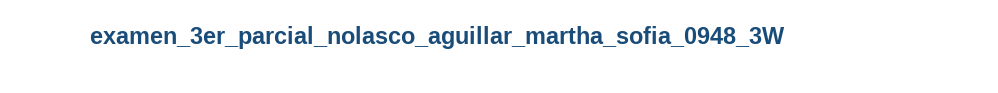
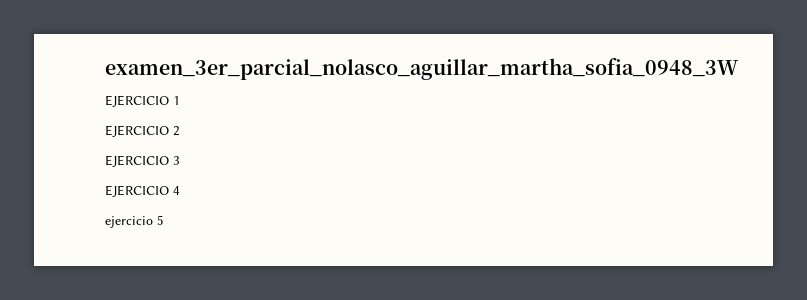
+ EJERCICIO 1
+ EJERCICIO 2
+ EJERCICIO 3
+ EJERCICIO 4
+ ejercicio 5

